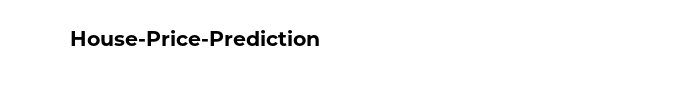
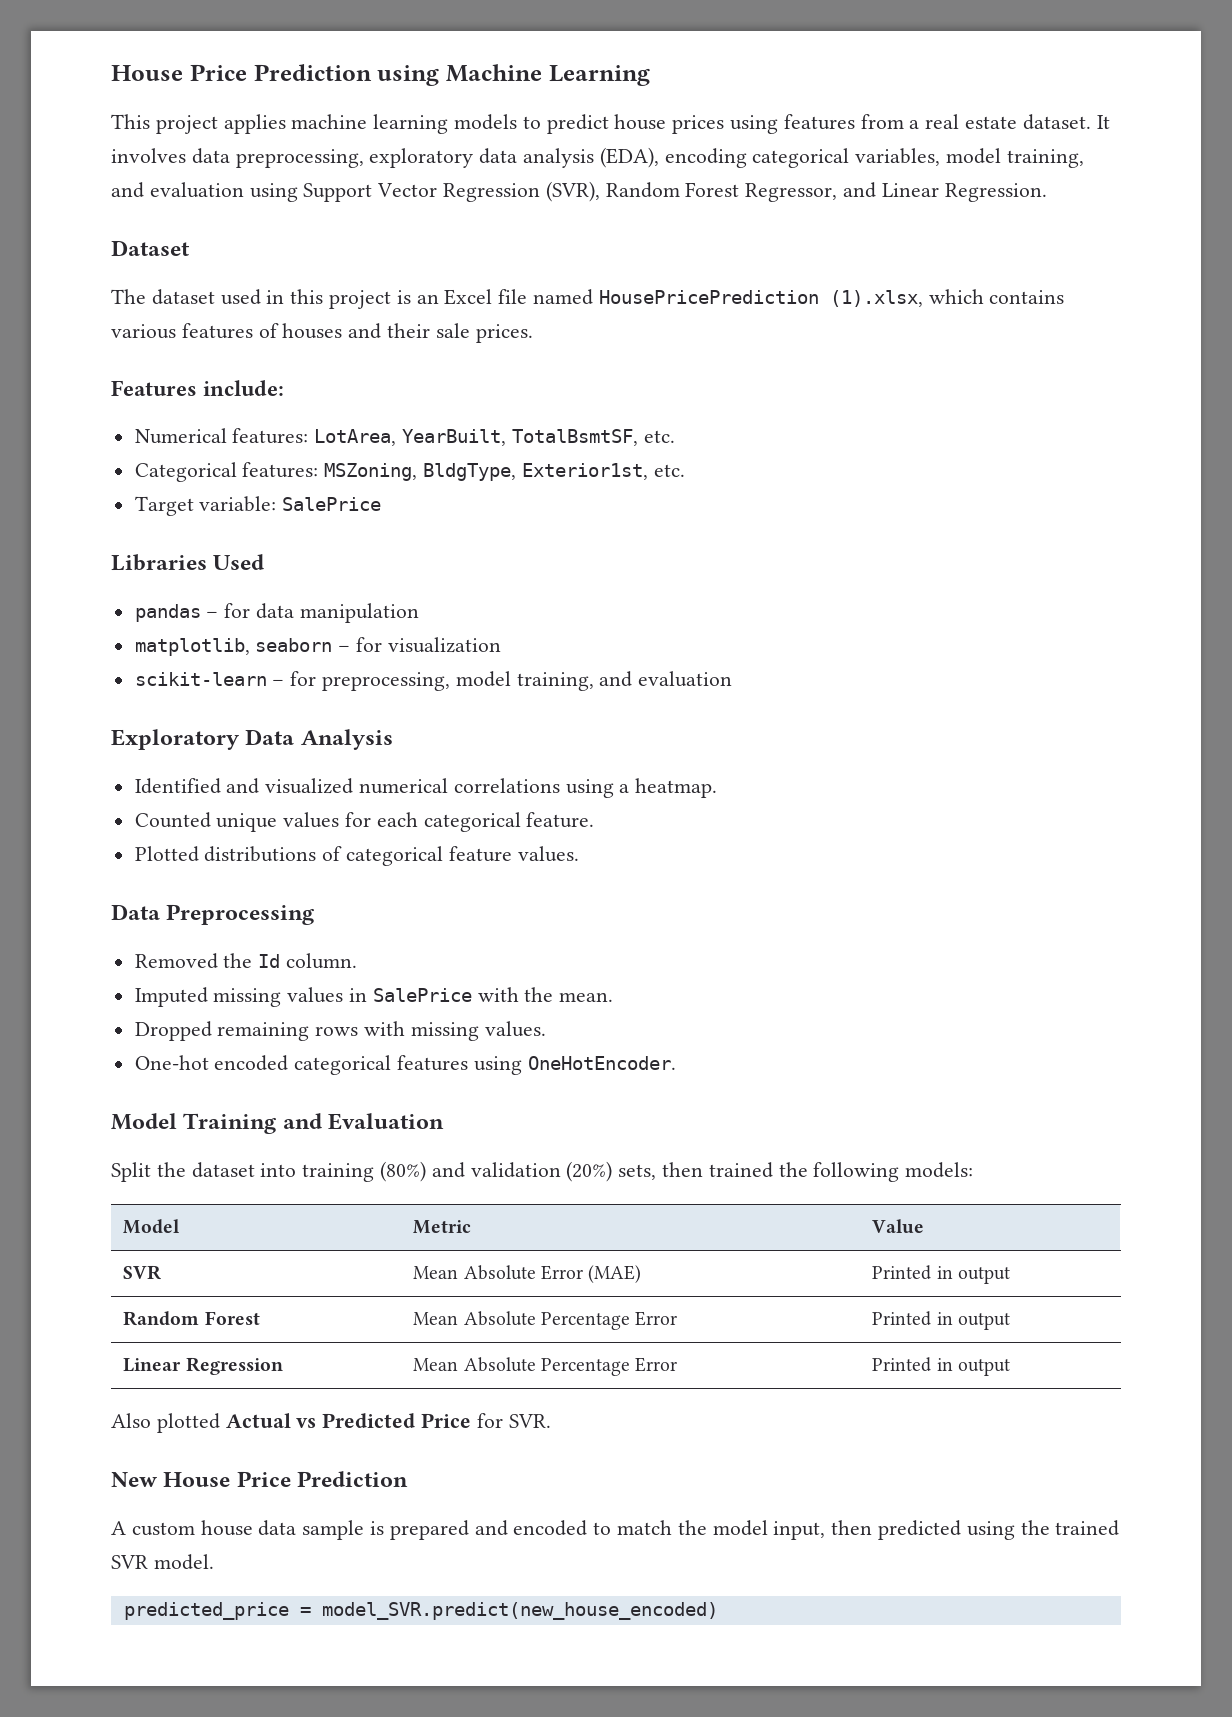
- House-Price-Prediction
+ House Price Prediction using Machine Learning
+ This project applies machine learning models to predict house prices using features from a real estate dataset. It involves data preprocessing, exploratory data analysis (EDA), encoding categorical variables, model training, and evaluation using Support Vector Regression (SVR), Random Forest Regressor, and Linear Regression.
+ Dataset
+ The dataset used in this project is an Excel file named HousePricePrediction (1).xlsx, which contains various features of houses and their sale prices.
+ Features include:
+ Numerical features: LotArea, YearBuilt, TotalBsmtSF, etc.
+ Categorical features: MSZoning, BldgType, Exterior1st, etc.
+ Target variable: SalePrice
+ Libraries Used
+ pandas – for data manipulation
+ matplotlib, seaborn – for visualization
+ scikit-learn – for preprocessing, model training, and evaluation
+ Exploratory Data Analysis
+ Identified and visualized numerical correlations using a heatmap.
+ Counted unique values for each categorical feature.
+ Plotted distributions of categorical feature values.
+ Data Preprocessing
+ Removed the Id column.
+ Imputed missing values in SalePrice with the mean.
+ Dropped remaining rows with missing values.
+ One-hot encoded categorical features using OneHotEncoder.
+ Model Training and Evaluation
+ Split the dataset into training (80%) and validation (20%) sets, then trained the following models:
+ Model | Metric | Value
+ SVR | Mean Absolute Error (MAE) | Printed in output
+ Random Forest | Mean Absolute Percentage Error | Printed in output
+ Linear Regression | Mean Absolute Percentage Error | Printed in output
+ Also plotted Actual vs Predicted Price for SVR.
+ New House Price Prediction
+ A custom house data sample is prepared and encoded to match the model input, then predicted using the trained SVR model.
+ predicted_price = model_SVR.predict(new_house_encoded)

